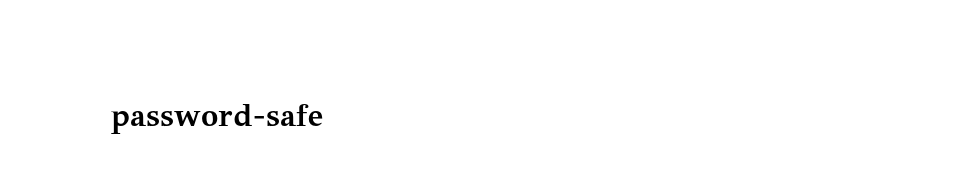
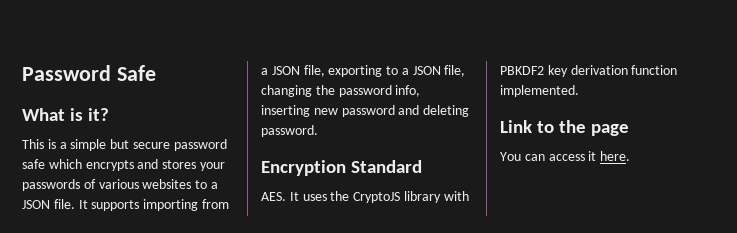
- password-safe
+ Password Safe
+ What is it?
+ This is a simple but secure password safe which encrypts and stores your passwords of various websites to a JSON file. It supports importing from a JSON file, exporting to a JSON file, changing the password info, inserting new password and deleting password.
+ Encryption Standard
+ AES. It uses the CryptoJS library with PBKDF2 key derivation function implemented.
+ Link to the page
+ You can access it here.

